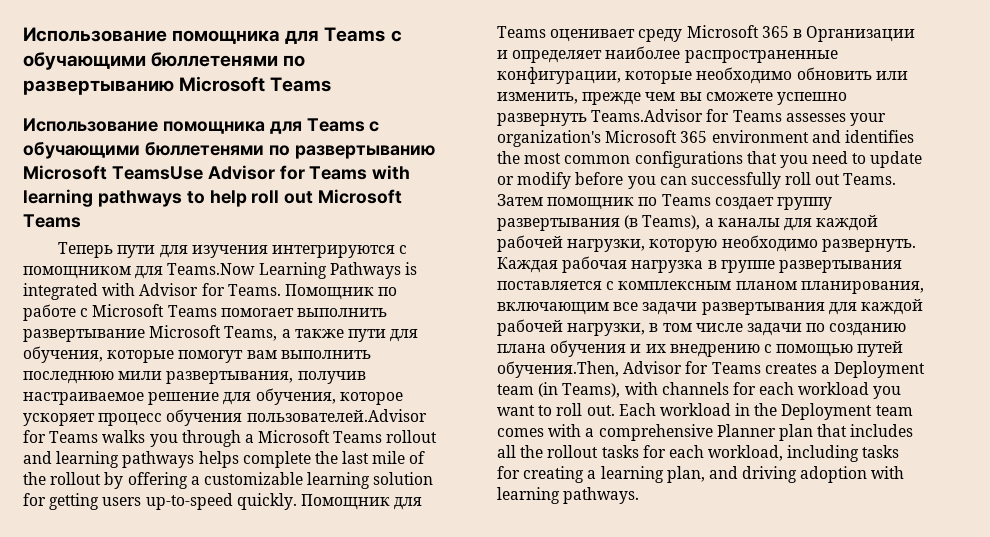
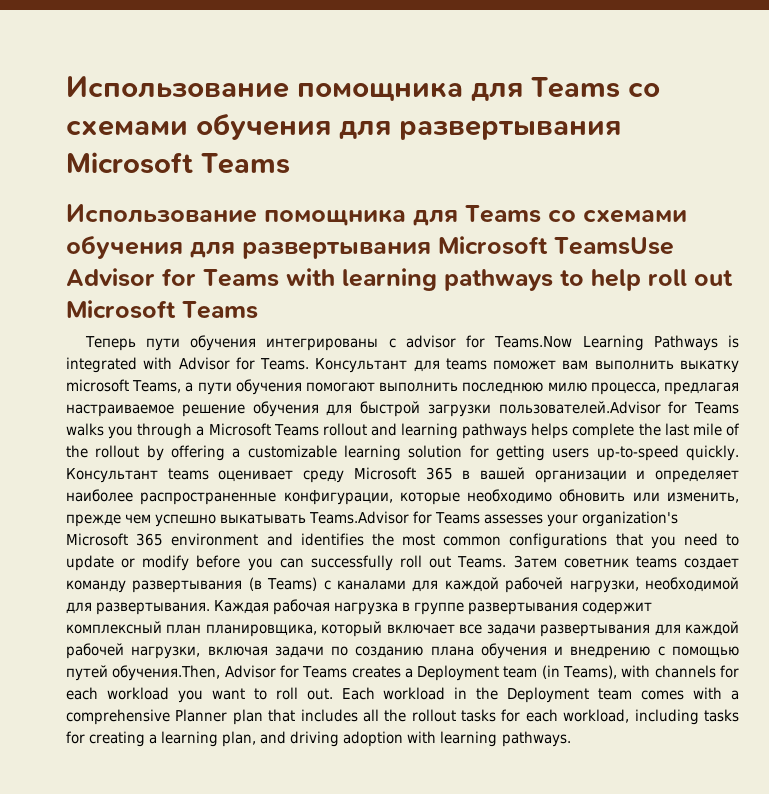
- Использование помощника для Teams с обучающими бюллетенями по развертыванию Microsoft Teams
+ Использование помощника для Teams со схемами обучения для развертывания Microsoft Teams
- Использование помощника для Teams с обучающими бюллетенями по развертыванию Microsoft TeamsUse Advisor for Teams with learning pathways to help roll out Microsoft Teams
+ Использование помощника для Teams со схемами обучения для развертывания Microsoft TeamsUse Advisor for Teams with learning pathways to help roll out Microsoft Teams
- Теперь пути для изучения интегрируются с помощником для Teams.Now Learning Pathways is integrated with Advisor for Teams.
+ Теперь пути обучения интегрированы с advisor for Teams.Now Learning Pathways is integrated with Advisor for Teams.
- Помощник по работе с Microsoft Teams помогает выполнить развертывание Microsoft Teams, а также пути для обучения, которые помогут вам выполнить последнюю мили развертывания, получив настраиваемое решение для обучения, которое ускоряет процесс обучения пользователей.Advisor for Teams walks you through a Microsoft Teams rollout and learning pathways helps complete the last mile of the rollout by offering a customizable learning solution for getting users up-to-speed quickly.
+ Консультант для teams поможет вам выполнить выкатку microsoft Teams, а пути обучения помогают выполнить последнюю милю процесса, предлагая настраиваемое решение обучения для быстрой загрузки пользователей.Advisor for Teams walks you through a Microsoft Teams rollout and learning pathways helps complete the last mile of the rollout by offering a customizable learning solution for getting users up-to-speed quickly.
- Помощник для Teams оценивает среду Microsoft 365 в Организации и определяет наиболее распространенные конфигурации, которые необходимо обновить или изменить, прежде чем вы сможете успешно развернуть Teams.Advisor for Teams assesses your organization's Microsoft 365 environment and identifies the most common configurations that you need to update or modify before you can successfully roll out Teams.
+ Консультант teams оценивает среду Microsoft 365 в вашей организации и определяет наиболее распространенные конфигурации, которые необходимо обновить или изменить, прежде чем успешно выкатывать Teams.Advisor for Teams assesses your organization's Microsoft 365 environment and identifies the most common configurations that you need to update or modify before you can successfully roll out Teams.
- Затем помощник по Teams создает группу развертывания (в Teams), а каналы для каждой рабочей нагрузки, которую необходимо развернуть.
+ Затем советник teams создает команду развертывания (в Teams) с каналами для каждой рабочей нагрузки, необходимой для развертывания.
- Каждая рабочая нагрузка в группе развертывания поставляется с комплексным планом планирования, включающим все задачи развертывания для каждой рабочей нагрузки, в том числе задачи по созданию плана обучения и их внедрению с помощью путей обучения.Then, Advisor for Teams creates a Deployment team (in Teams), with channels for each workload you want to roll out.
+ Каждая рабочая нагрузка в группе развертывания содержит комплексный план планировщика, который включает все задачи развертывания для каждой рабочей нагрузки, включая задачи по созданию плана обучения и внедрению с помощью путей обучения.Then, Advisor for Teams creates a Deployment team (in Teams), with channels for each workload you want to roll out.

